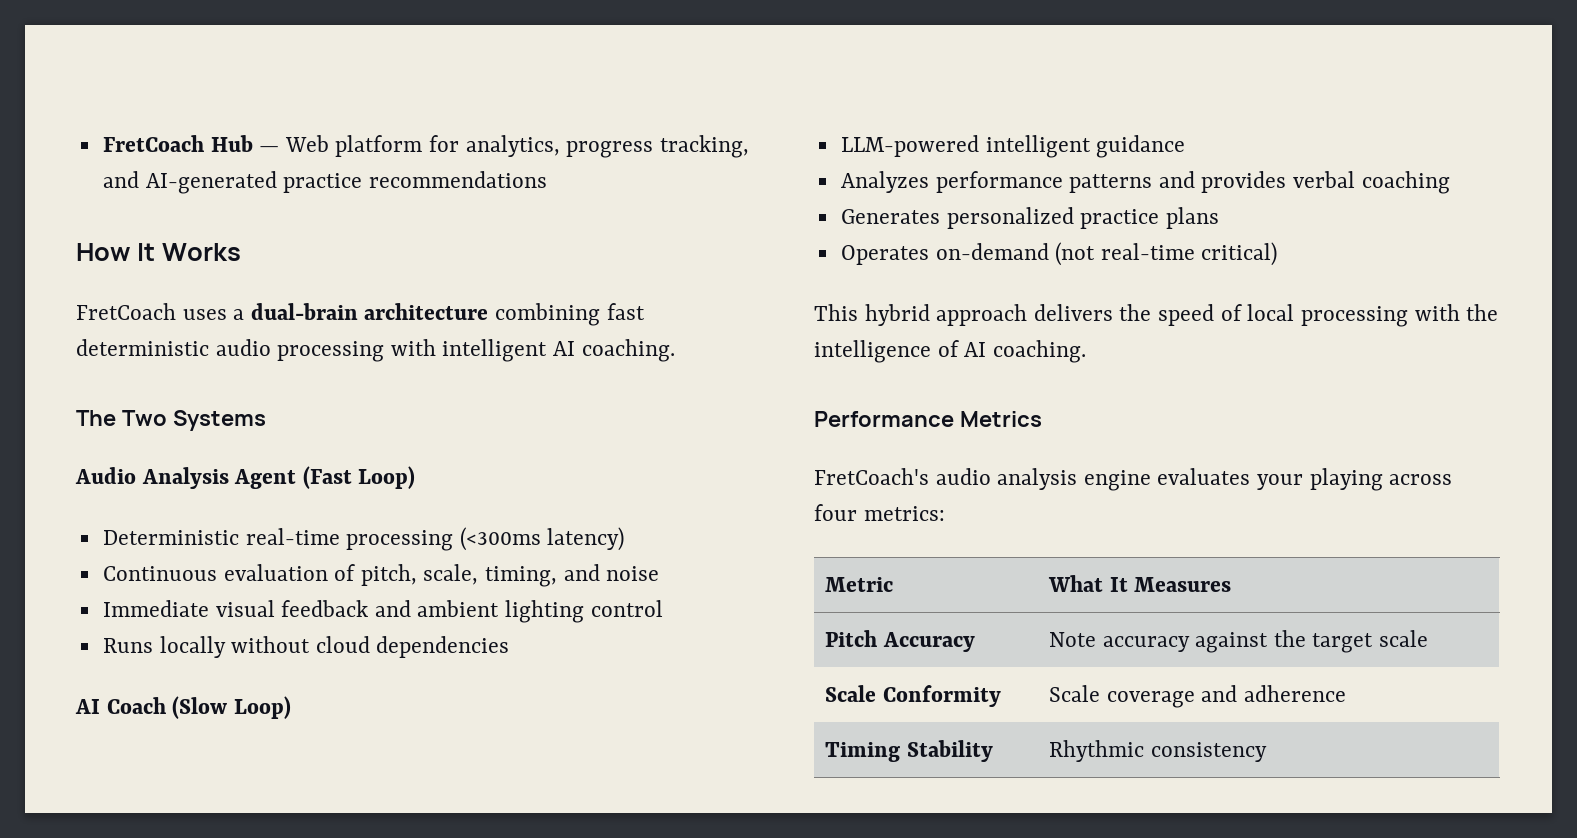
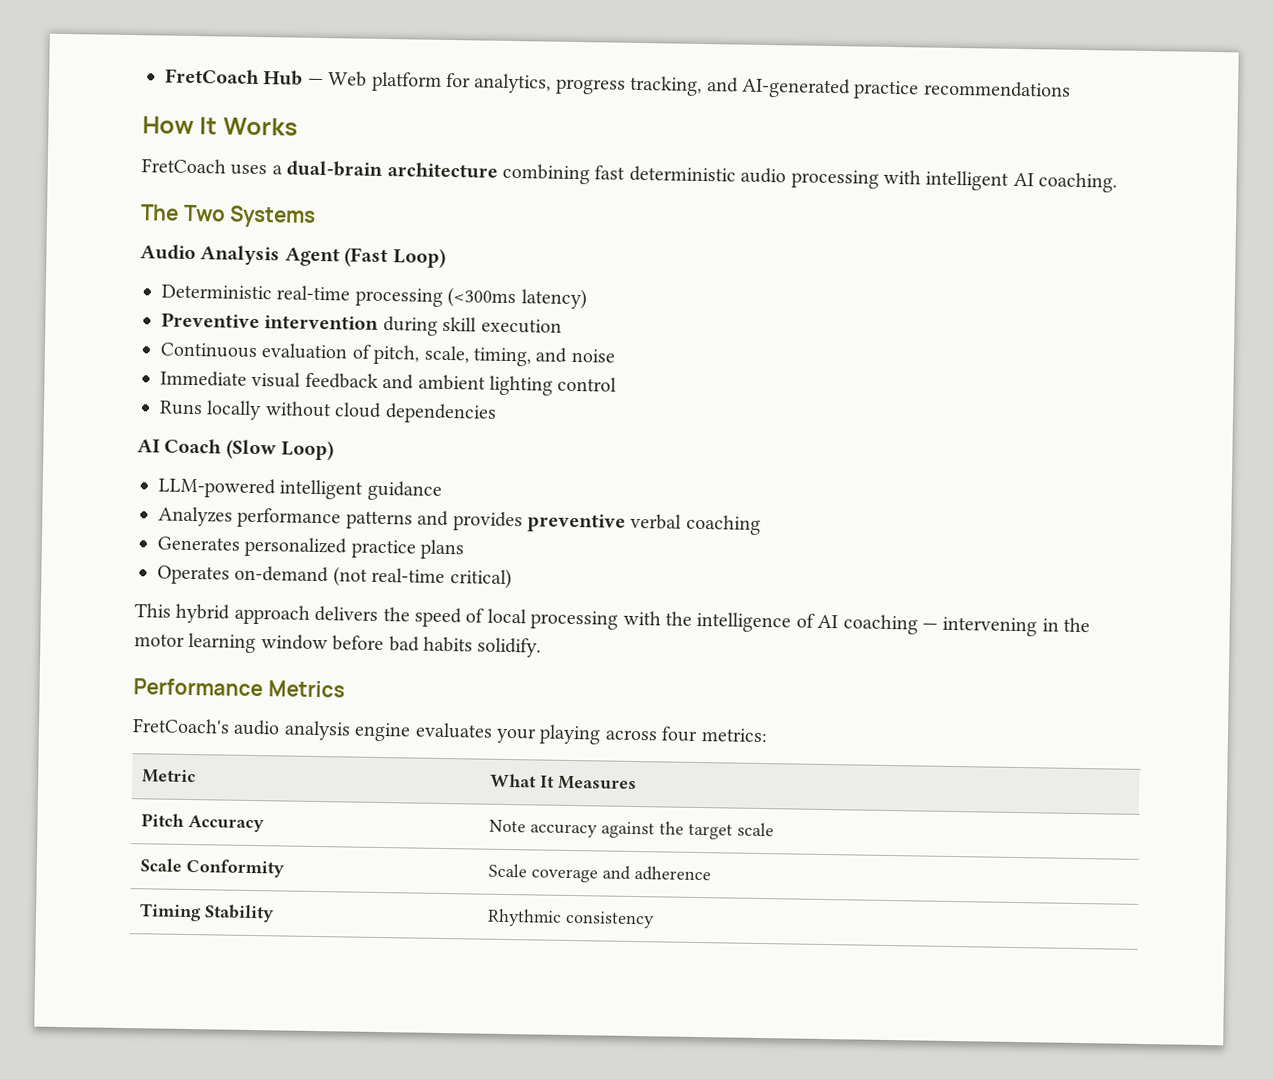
+ Preventive intervention during skill execution
- Analyzes performance patterns and provides verbal coaching
+ Analyzes performance patterns and provides preventive verbal coaching
- This hybrid approach delivers the speed of local processing with the intelligence of AI coaching.
+ This hybrid approach delivers the speed of local processing with the intelligence of AI coaching — intervening in the motor learning window before bad habits solidify.

